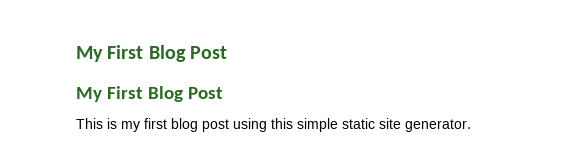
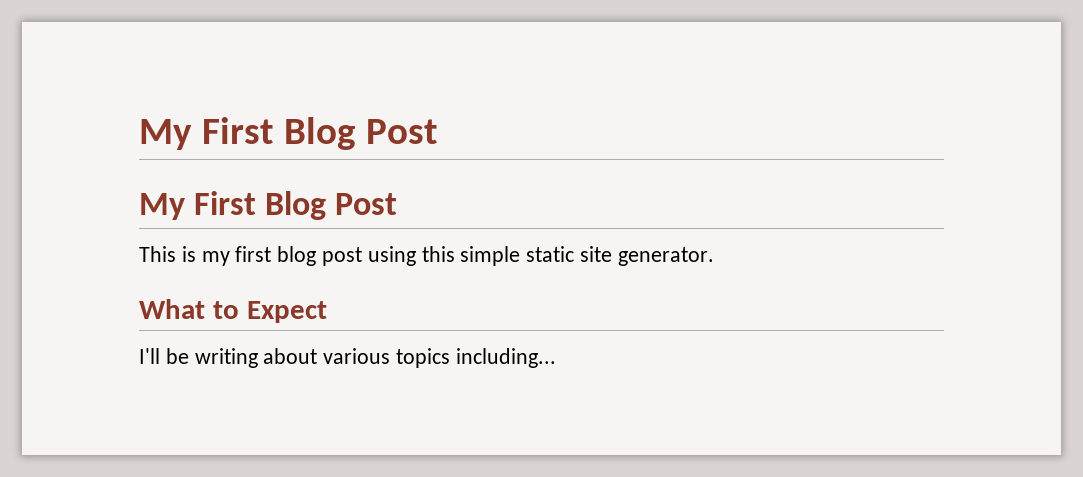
+ What to Expect
+ I'll be writing about various topics including...

